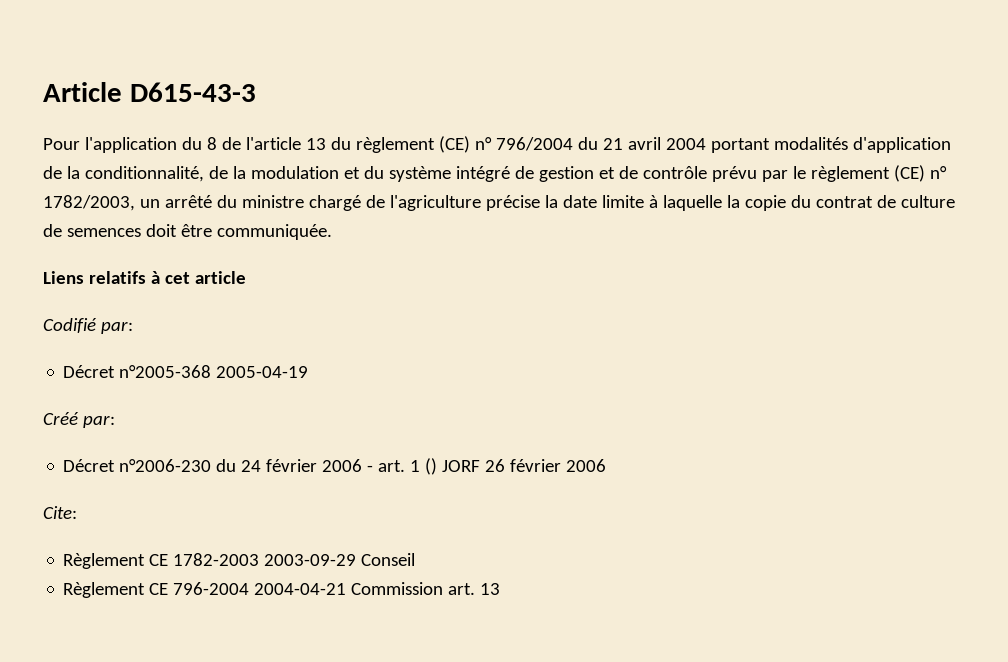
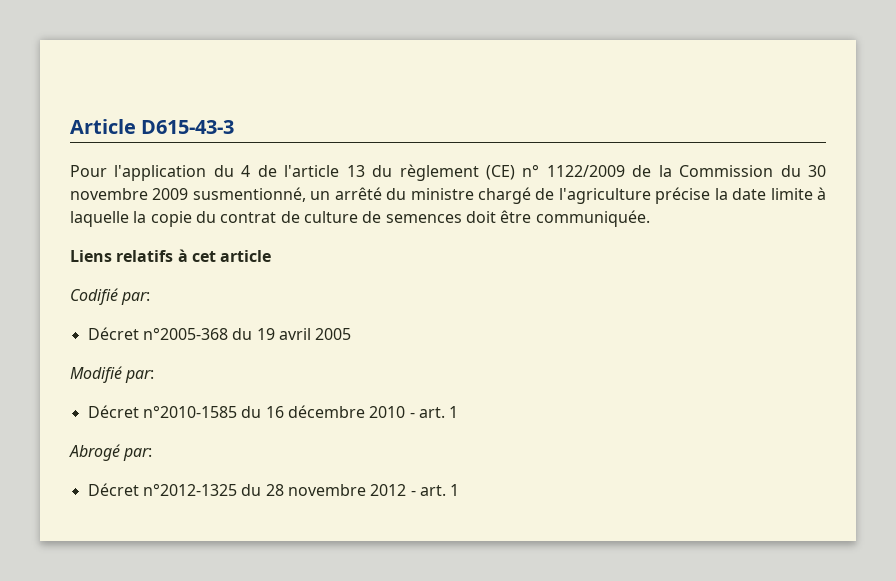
- Pour l'application du 8 de l'article 13 du règlement (CE) n° 796/2004 du 21 avril 2004 portant modalités d'application de la conditionnalité, de la modulation et du système intégré de gestion et de contrôle prévu par le règlement (CE) n° 1782/2003, un arrêté du ministre chargé de l'agriculture précise la date limite à laquelle la copie du contrat de culture de semences doit être communiquée.
+ Pour l'application du 4 de l'article 13 du règlement (CE) n° 1122/2009 de la Commission du 30 novembre 2009 susmentionné, un arrêté du ministre chargé de l'agriculture précise la date limite à laquelle la copie du contrat de culture de semences doit être communiquée.
- Décret n°2005-368 2005-04-19
- Créé par:
- Décret n°2006-230 du 24 février 2006 - art. 1 () JORF 26 février 2006
- Cite:
- Règlement CE 1782-2003 2003-09-29 Conseil
- Règlement CE 796-2004 2004-04-21 Commission art. 13
+ Décret n°2005-368 du 19 avril 2005
+ Modifié par:
+ Décret n°2010-1585 du 16 décembre 2010 - art. 1
+ Abrogé par:
+ Décret n°2012-1325 du 28 novembre 2012 - art. 1

